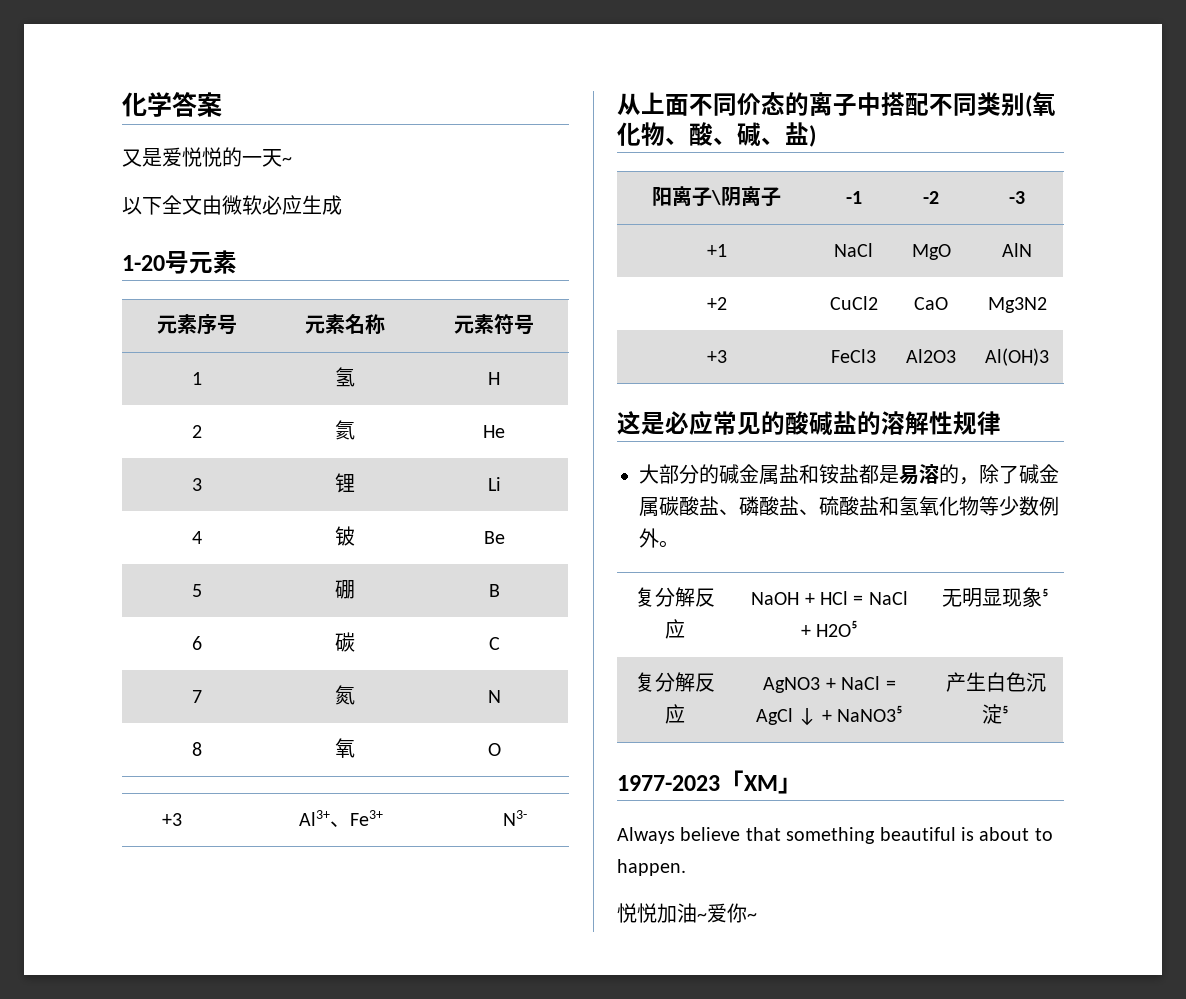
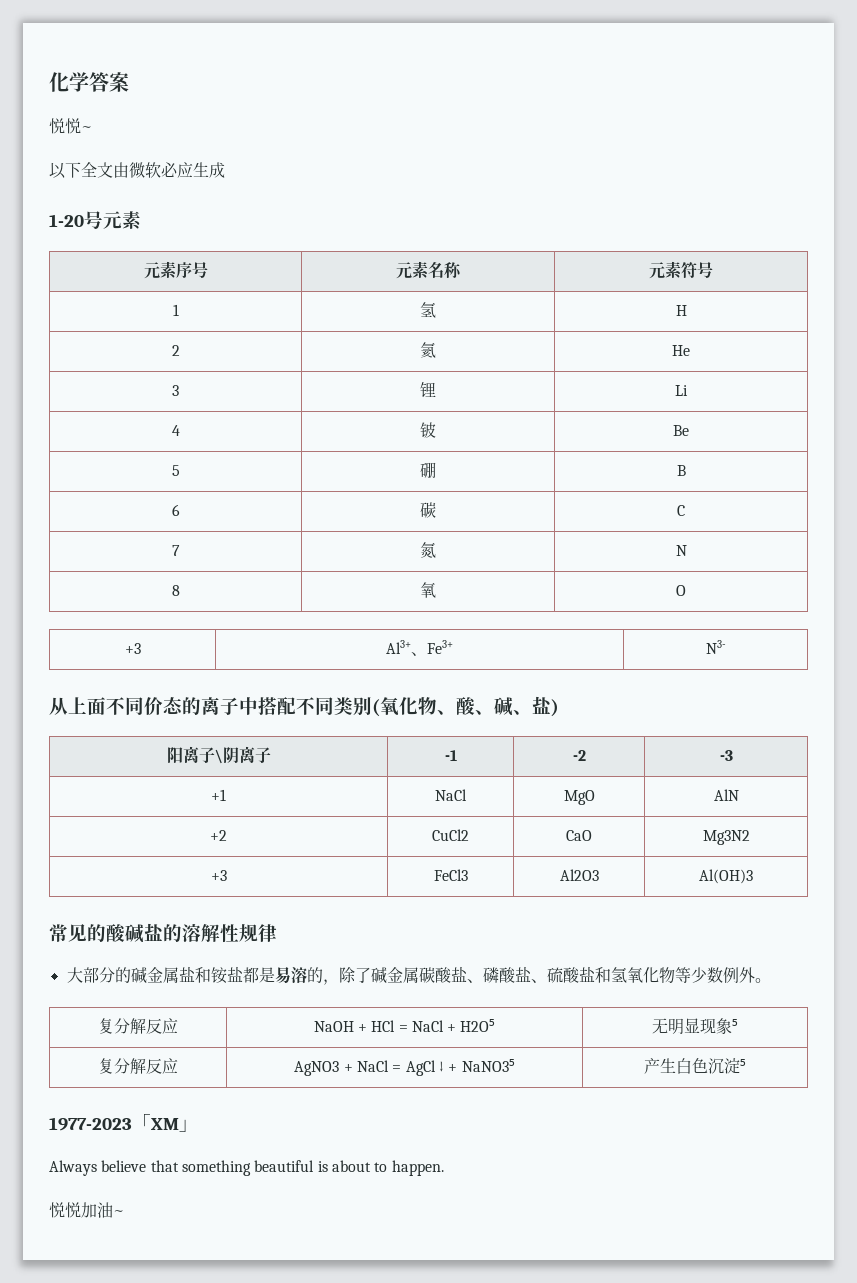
- 又是爱悦悦的一天~
+ 悦悦~
- 这是必应常见的酸碱盐的溶解性规律
+ 常见的酸碱盐的溶解性规律
- 悦悦加油~爱你~
+ 悦悦加油~

